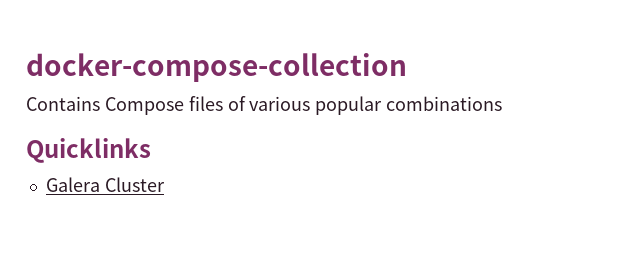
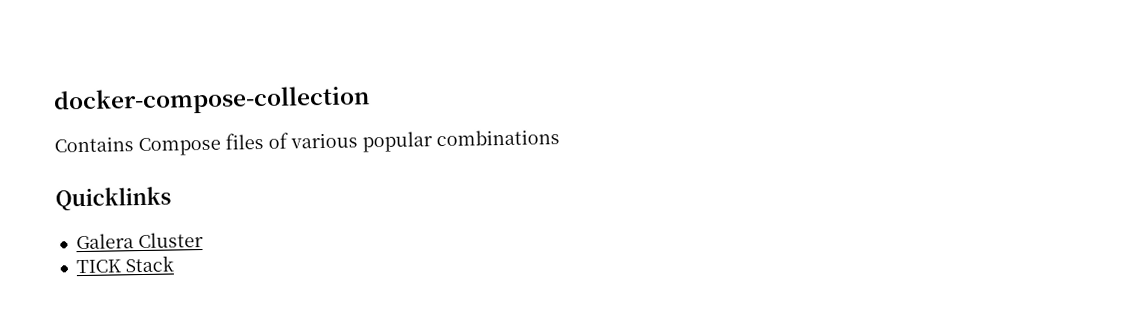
+ TICK Stack

